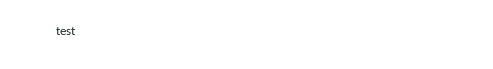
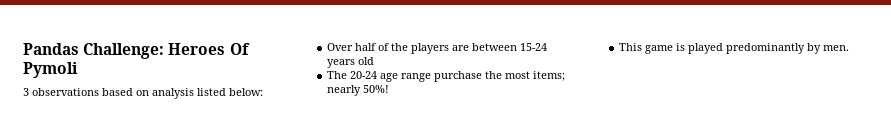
- test
+ Pandas Challenge: Heroes Of Pymoli
+ 3 observations based on analysis listed below:
+ Over half of the players are between 15-24 years old
+ The 20-24 age range purchase the most items; nearly 50%!
+ This game is played predominantly by men.

